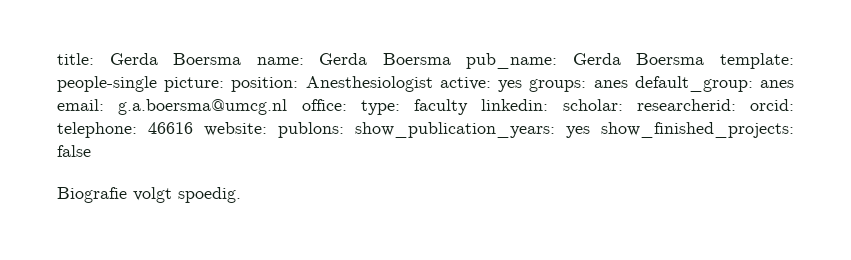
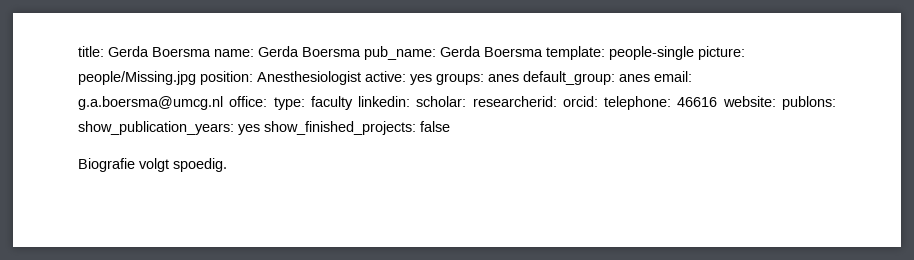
- title: Gerda Boersma name: Gerda Boersma pub_name: Gerda Boersma template: people-single picture: position: Anesthesiologist active: yes groups: anes default_group: anes email: g.a.boersma@umcg.nl office: type: faculty linkedin: scholar: researcherid: orcid: telephone: 46616 website: publons: show_publication_years: yes show_finished_projects: false
+ title: Gerda Boersma name: Gerda Boersma pub_name: Gerda Boersma template: people-single picture: people/Missing.jpg position: Anesthesiologist active: yes groups: anes default_group: anes email: g.a.boersma@umcg.nl office: type: faculty linkedin: scholar: researcherid: orcid: telephone: 46616 website: publons: show_publication_years: yes show_finished_projects: false

